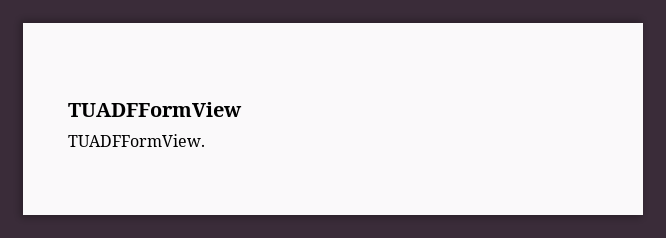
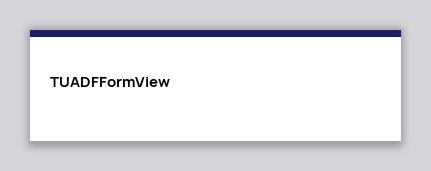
- TUADFFormView.

